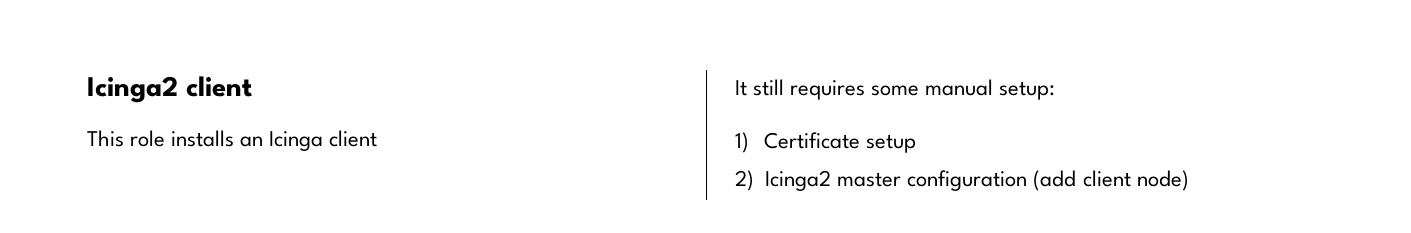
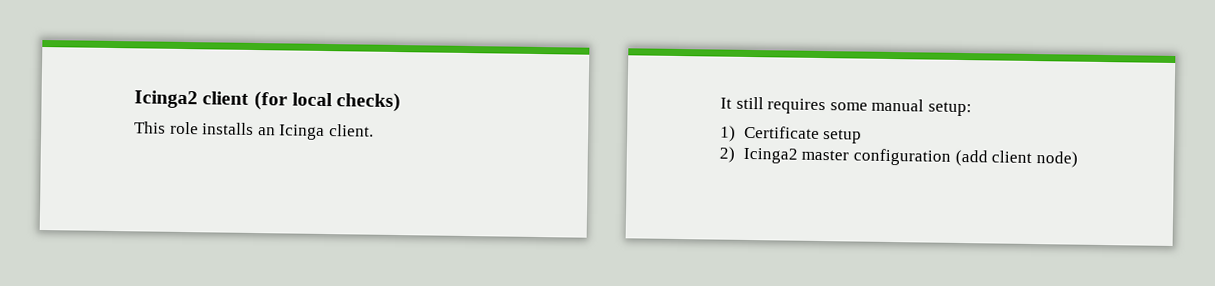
- Icinga2 client
+ Icinga2 client (for local checks)
- This role installs an Icinga client
+ This role installs an Icinga client.

